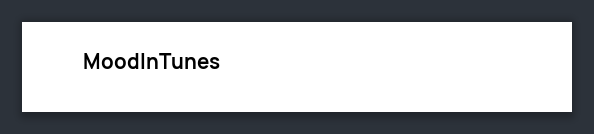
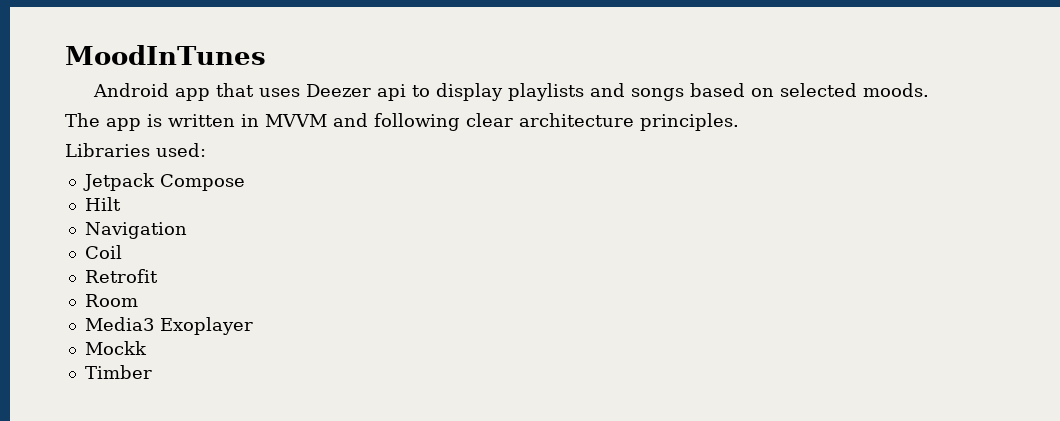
+ Android app that uses Deezer api to display playlists and songs based on selected moods.
+ The app is written in MVVM and following clear architecture principles.
+ Libraries used:
+ Jetpack Compose
+ Hilt
+ Navigation
+ Coil
+ Retrofit
+ Room
+ Media3 Exoplayer
+ Mockk
+ Timber

